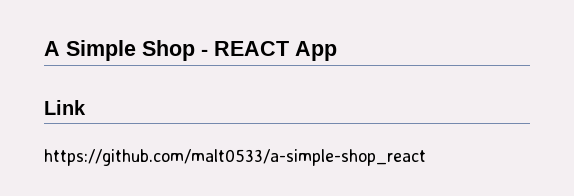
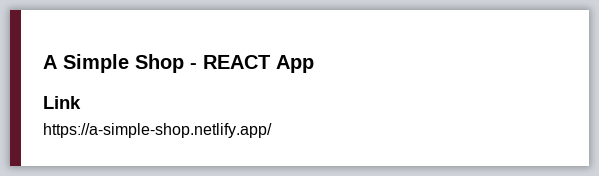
- https://github.com/malt0533/a-simple-shop_react
+ https://a-simple-shop.netlify.app/

